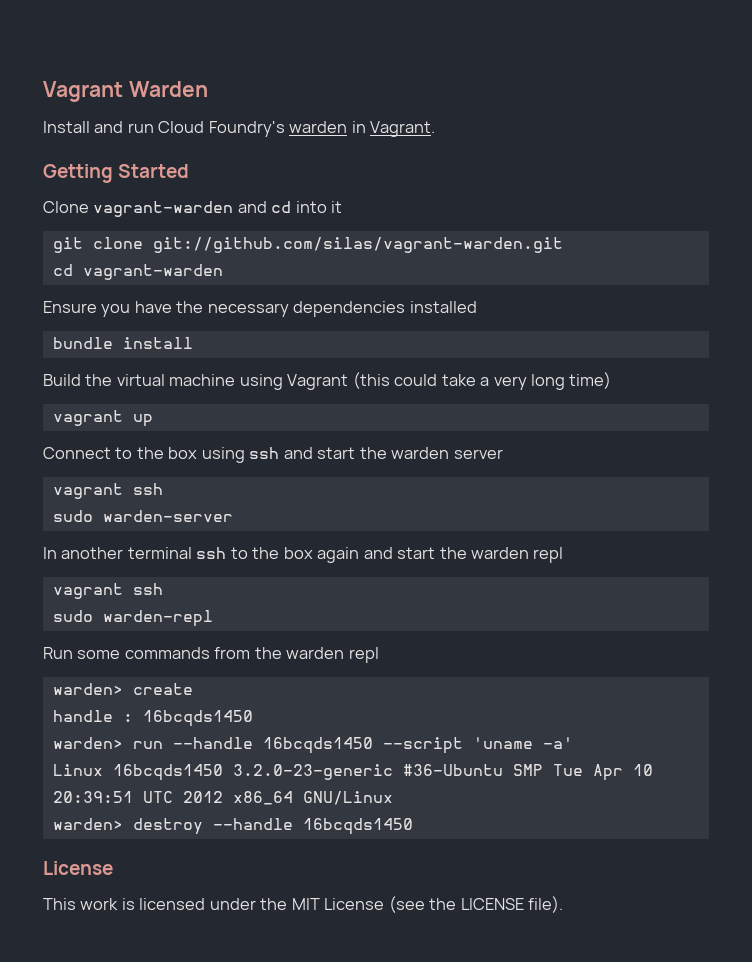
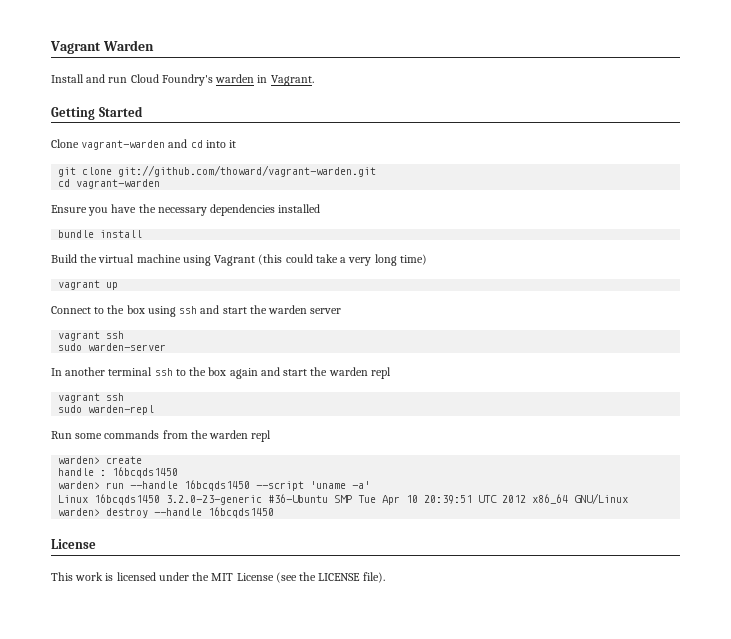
- git clone git://github.com/silas/vagrant-warden.git
+ git clone git://github.com/thoward/vagrant-warden.git

